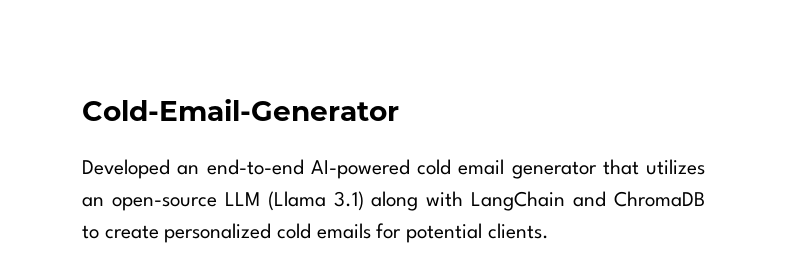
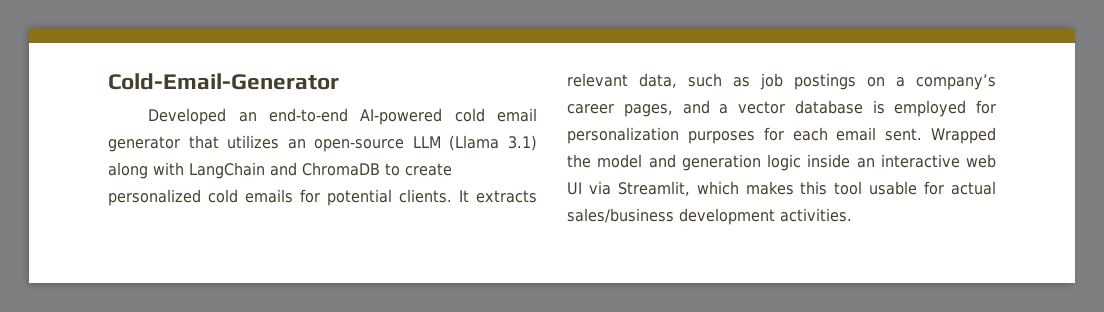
+ It extracts relevant data, such as job postings on a company’s career pages, and a vector database is employed for personalization purposes for each email sent. Wrapped the model and generation logic inside an interactive web UI via Streamlit, which makes this tool usable for actual sales/business development activities.

